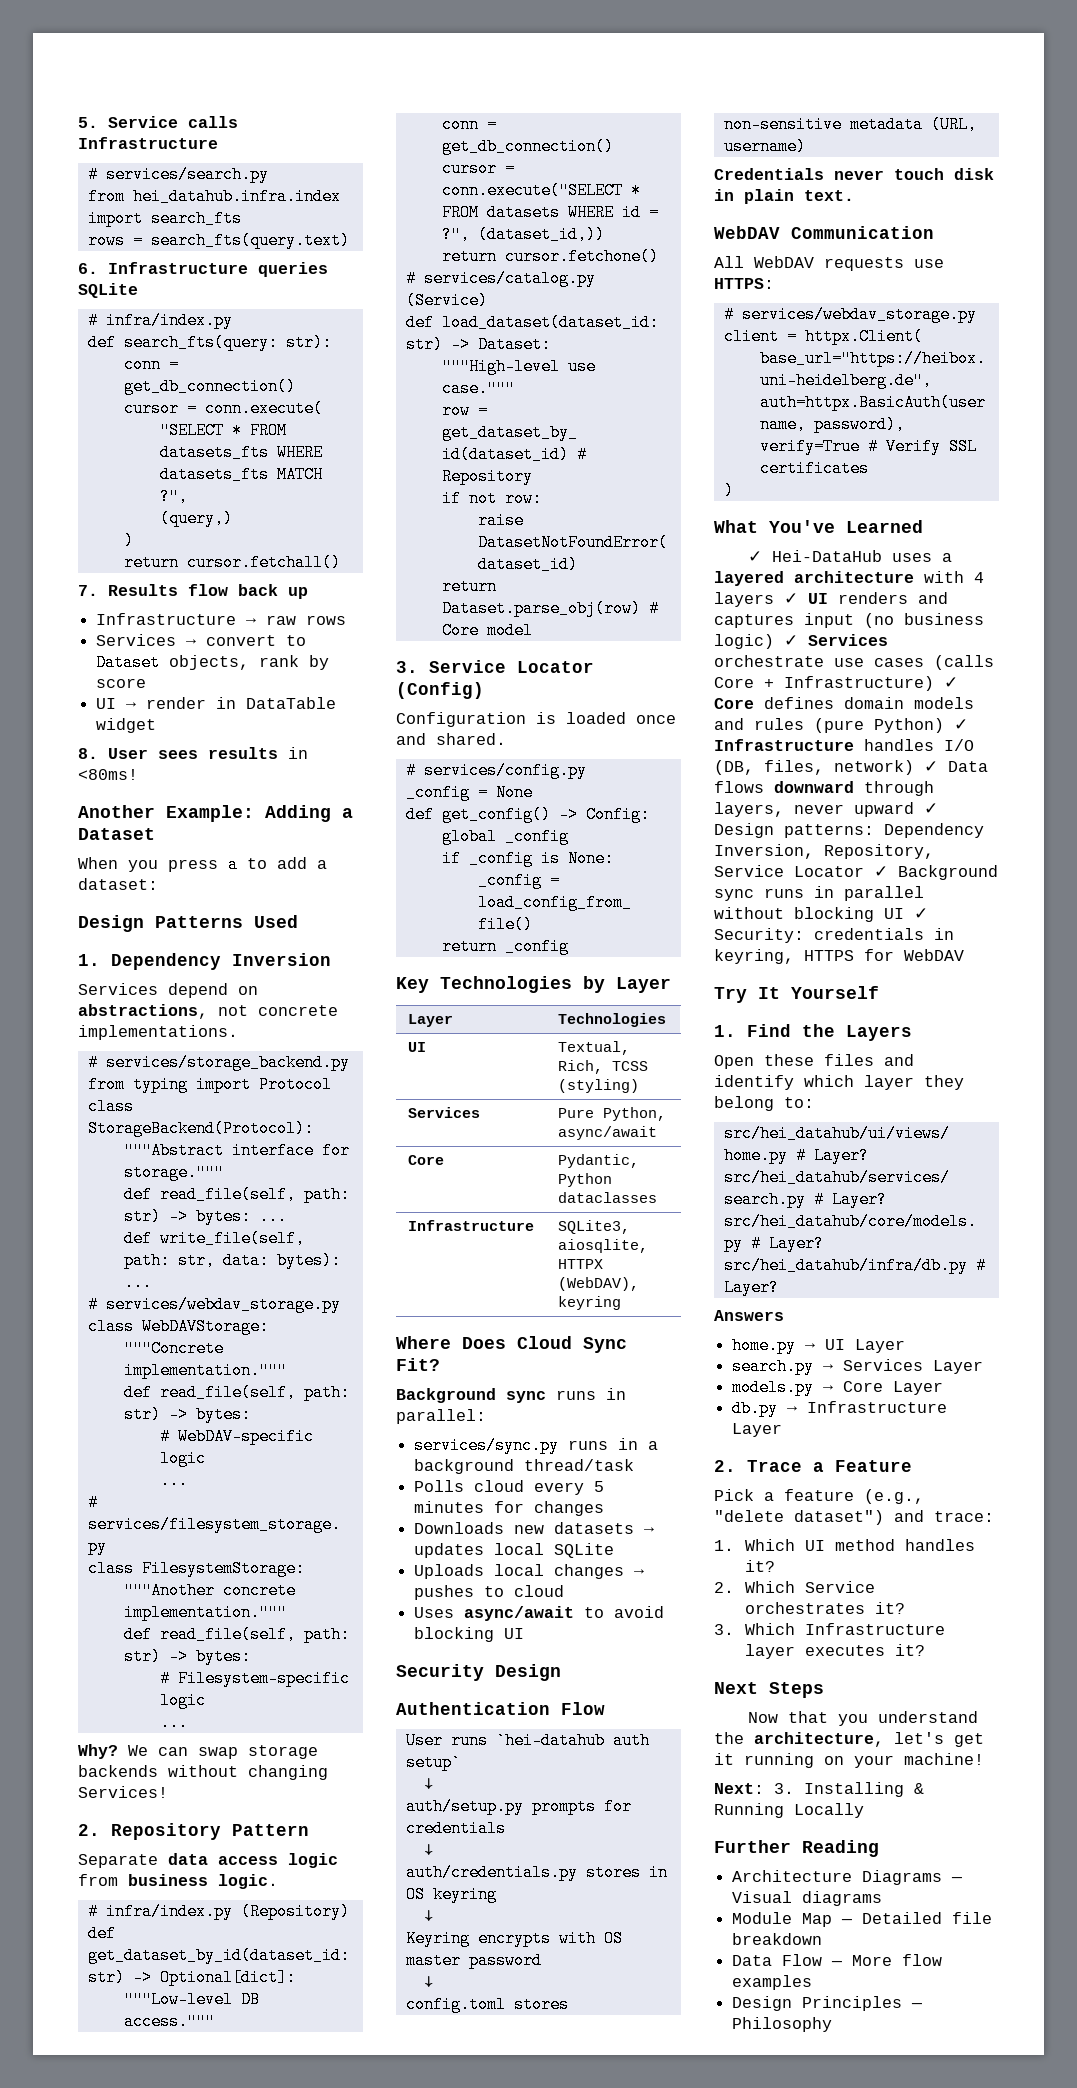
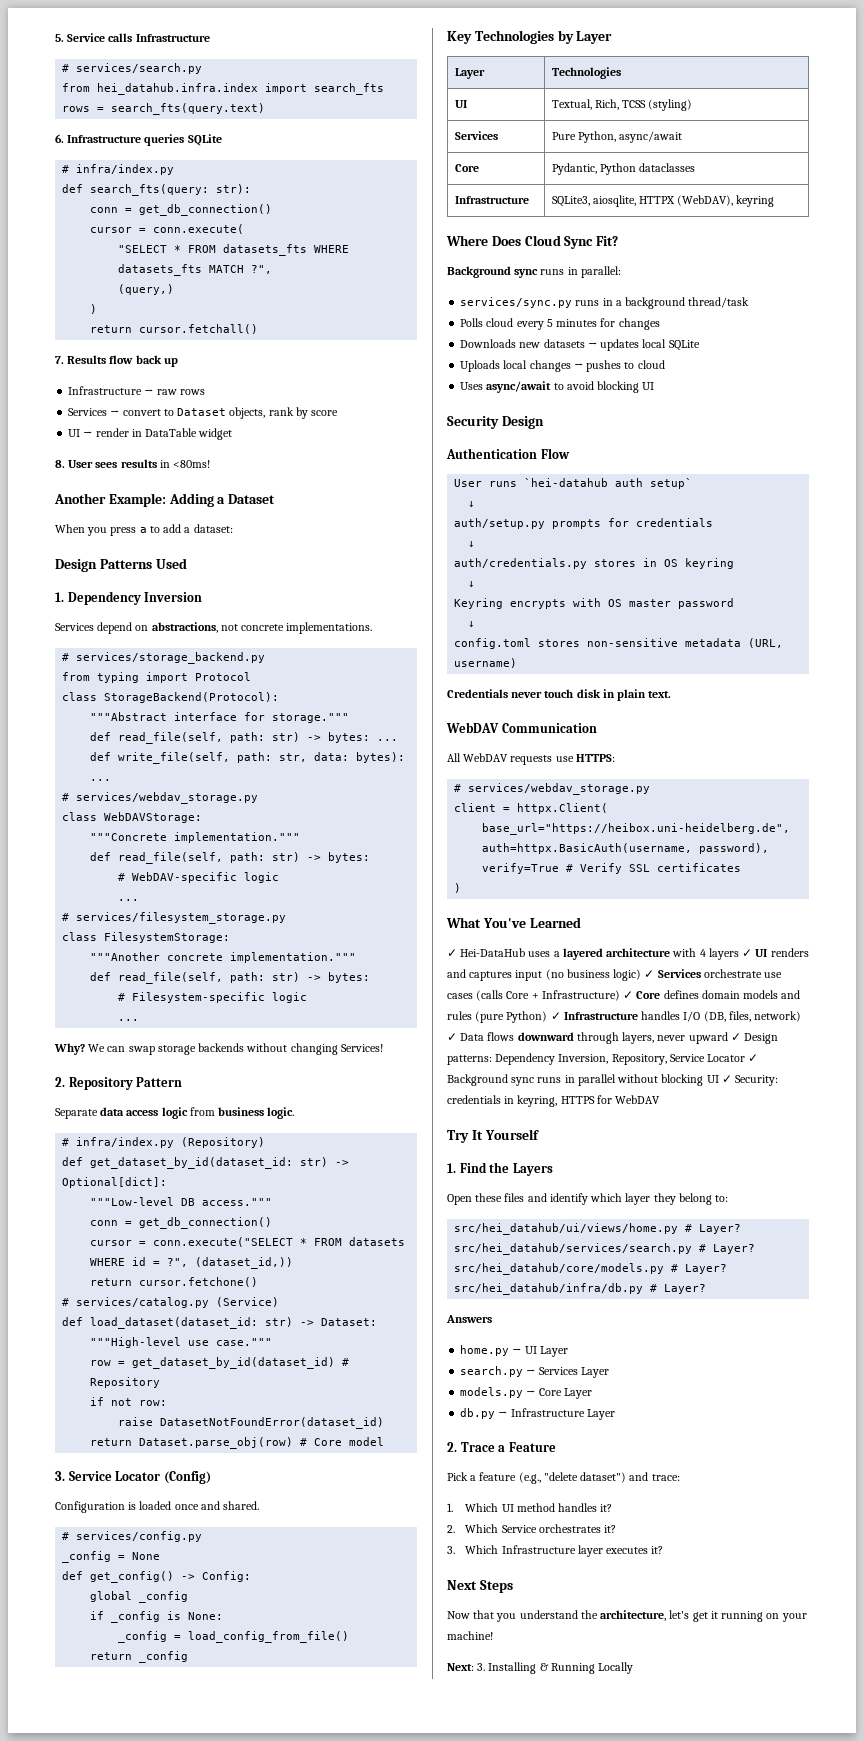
- Further Reading
- Architecture Diagrams — Visual diagrams
- Module Map — Detailed file breakdown
- Data Flow — More flow examples
- Design Principles — Philosophy

